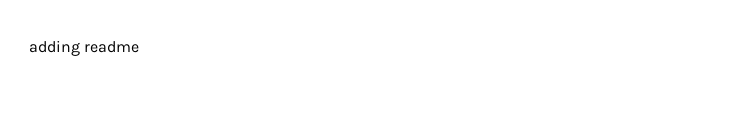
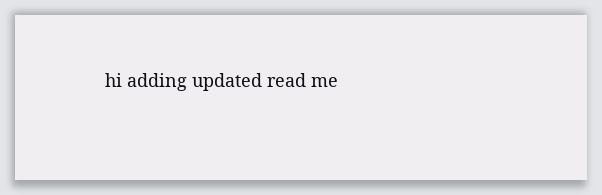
- adding readme
+ hi adding updated read me

